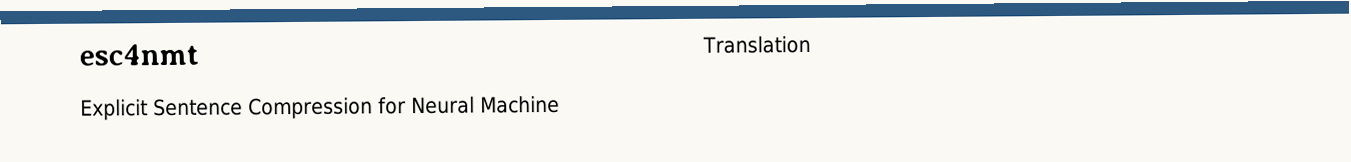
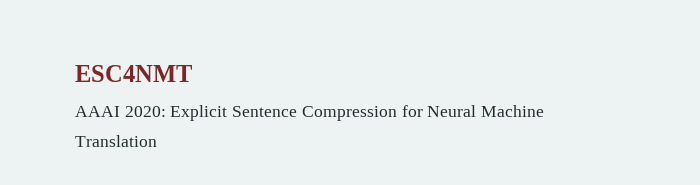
- esc4nmt
- Explicit Sentence Compression for Neural Machine Translation
+ ESC4NMT
+ AAAI 2020: Explicit Sentence Compression for Neural Machine Translation

